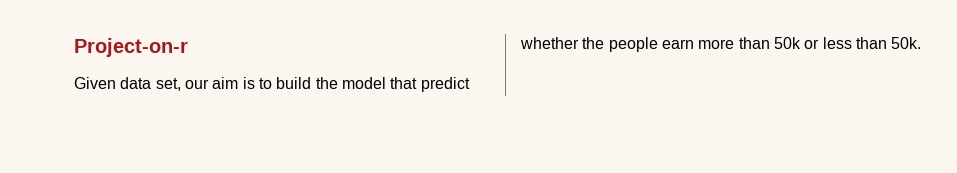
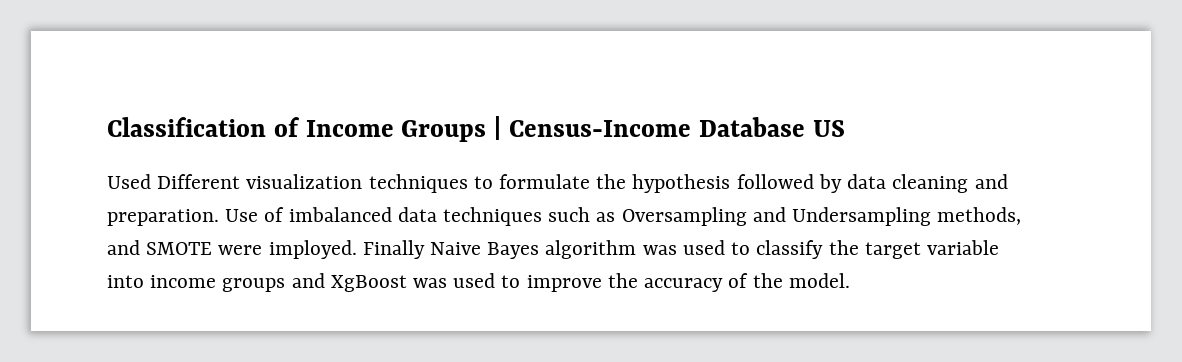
- Project-on-r
- Given data set, our aim is to build the model that predict whether the people earn more than 50k or less than 50k.
+ Classification of Income Groups | Census-Income Database US
+ Used Different visualization techniques to formulate the hypothesis followed by data cleaning and preparation. Use of imbalanced data techniques such as Oversampling and Undersampling methods, and SMOTE were imployed. Finally Naive Bayes algorithm was used to classify the target variable into income groups and XgBoost was used to improve the accuracy of the model.

